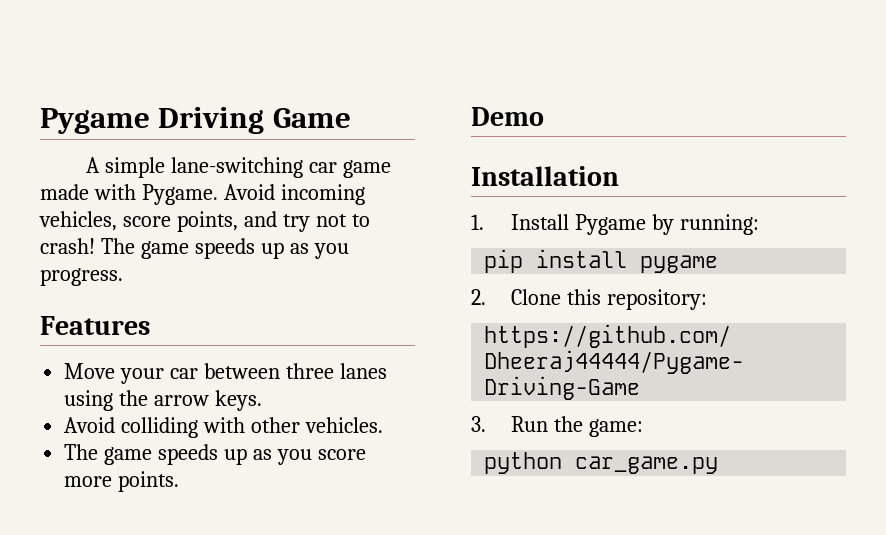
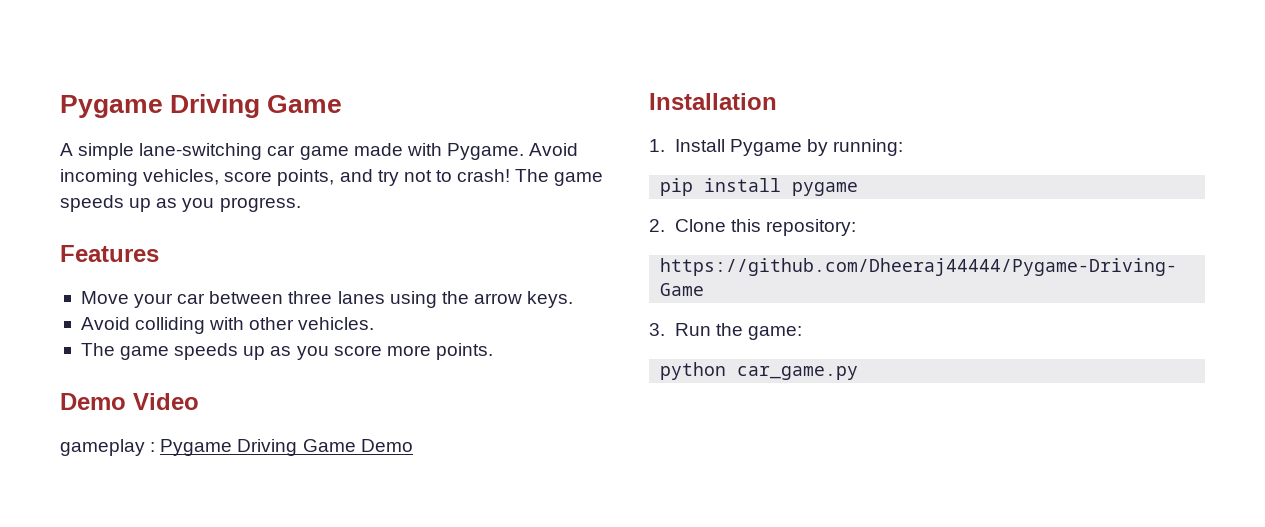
- Demo
+ Demo Video
+ gameplay : Pygame Driving Game Demo

